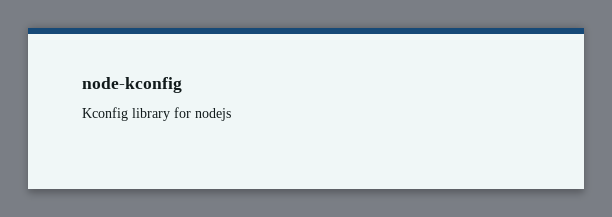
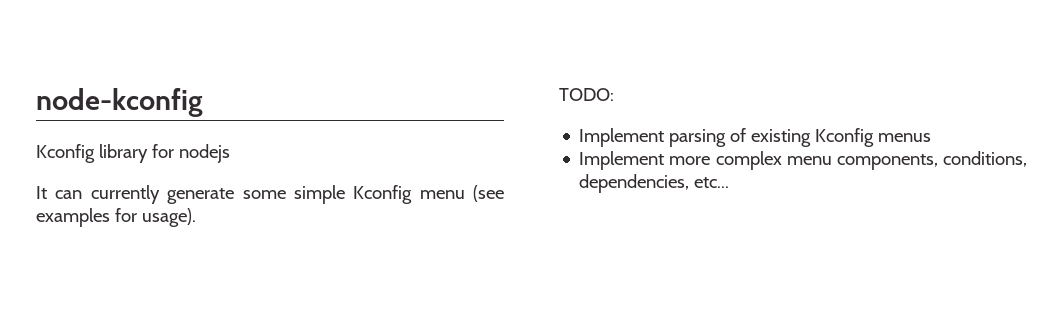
+ It can currently generate some simple Kconfig menu (see examples for usage).
+ TODO:
+ Implement parsing of existing Kconfig menus
+ Implement more complex menu components, conditions, dependencies, etc...

